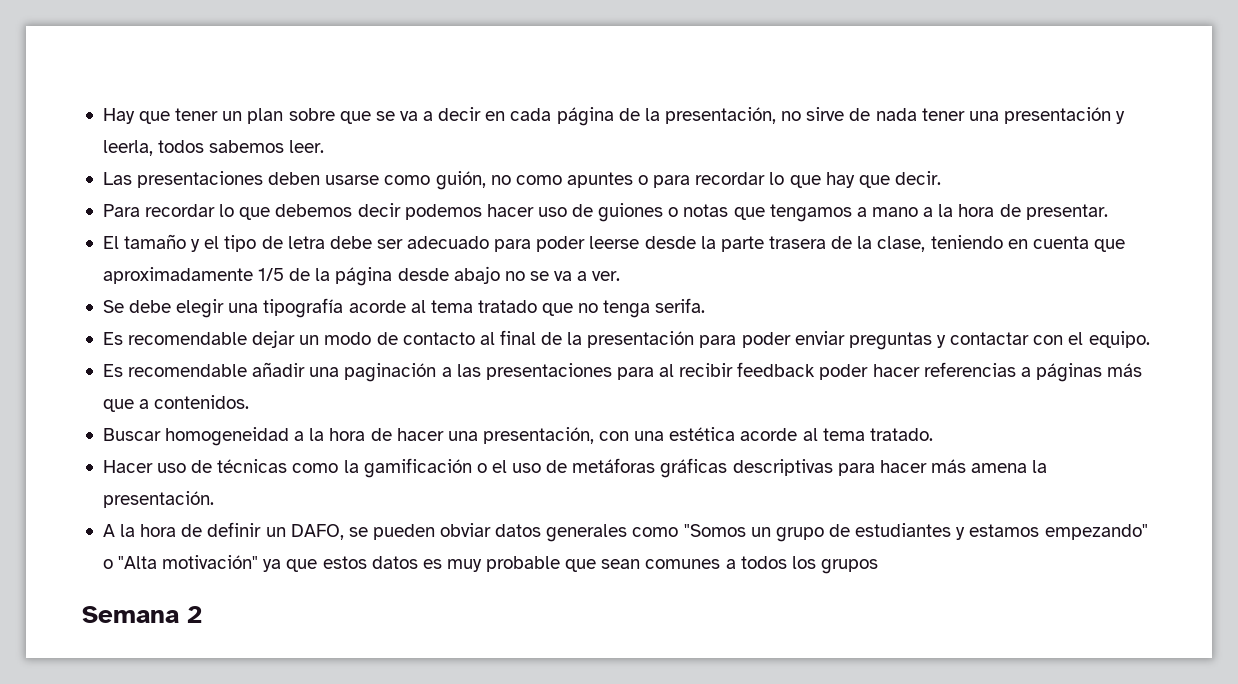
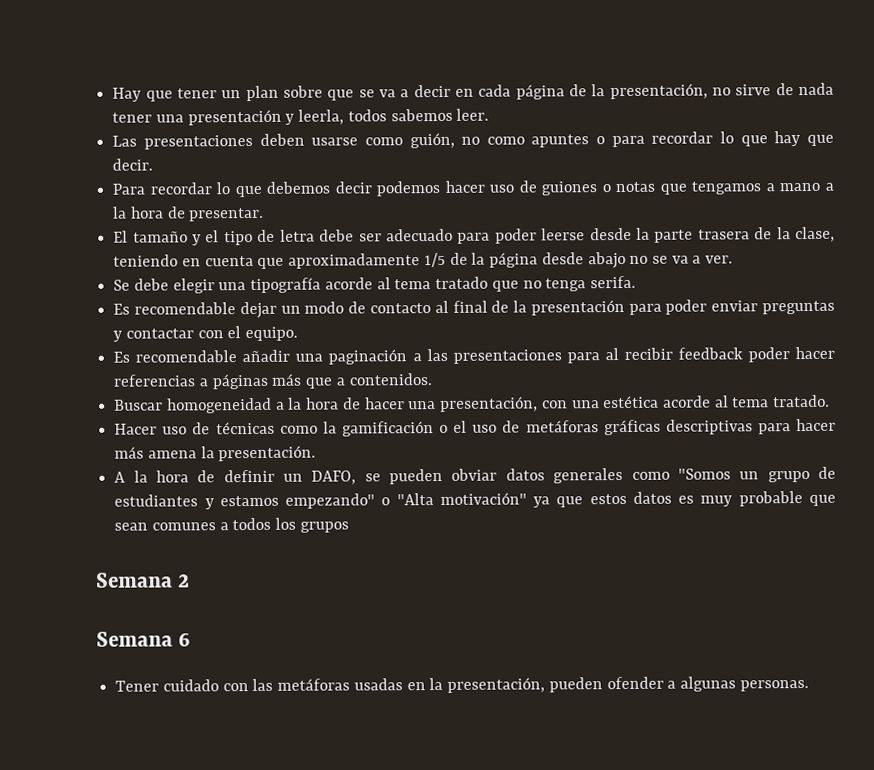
+ Semana 6
+ Tener cuidado con las metáforas usadas en la presentación, pueden ofender a algunas personas.

